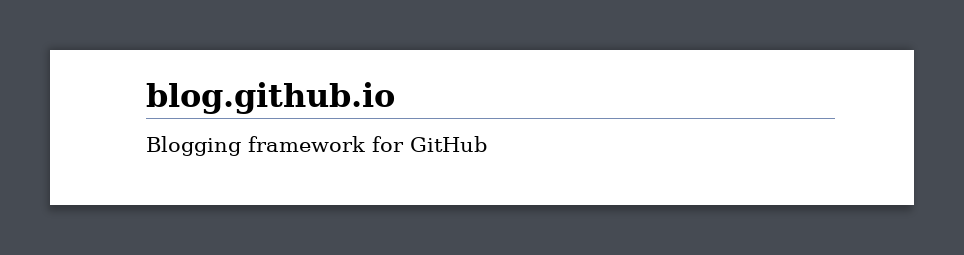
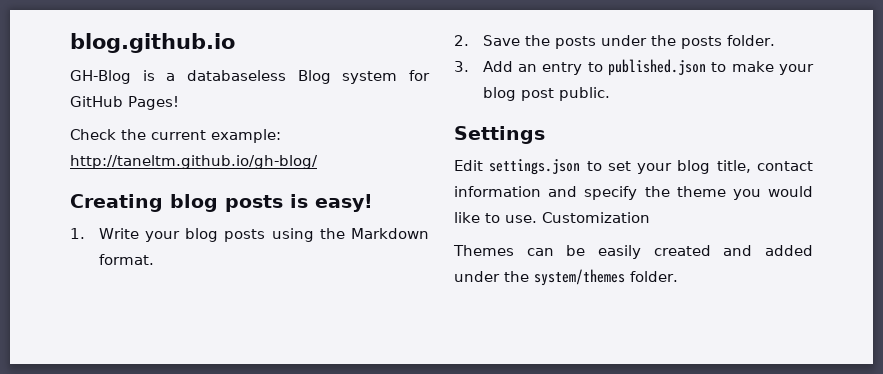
- Blogging framework for GitHub
+ GH-Blog is a databaseless Blog system for GitHub Pages!
+ Check the current example: http://taneltm.github.io/gh-blog/
+ Creating blog posts is easy!
+ 1. Write your blog posts using the Markdown format.
+ 2. Save the posts under the posts folder.
+ 3. Add an entry to published.json to make your blog post public.
+ Settings
+ Edit settings.json to set your blog title, contact information and specify the theme you would like to use. Customization
+ Themes can be easily created and added under the system/themes folder.

